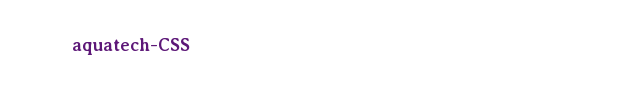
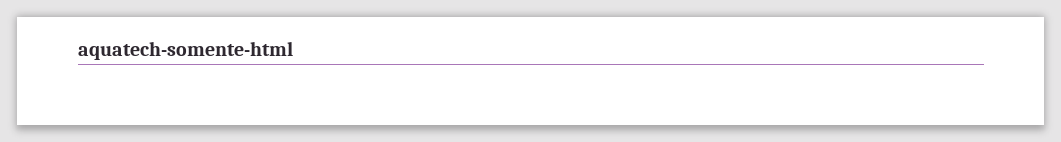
- aquatech-CSS
+ aquatech-somente-html

